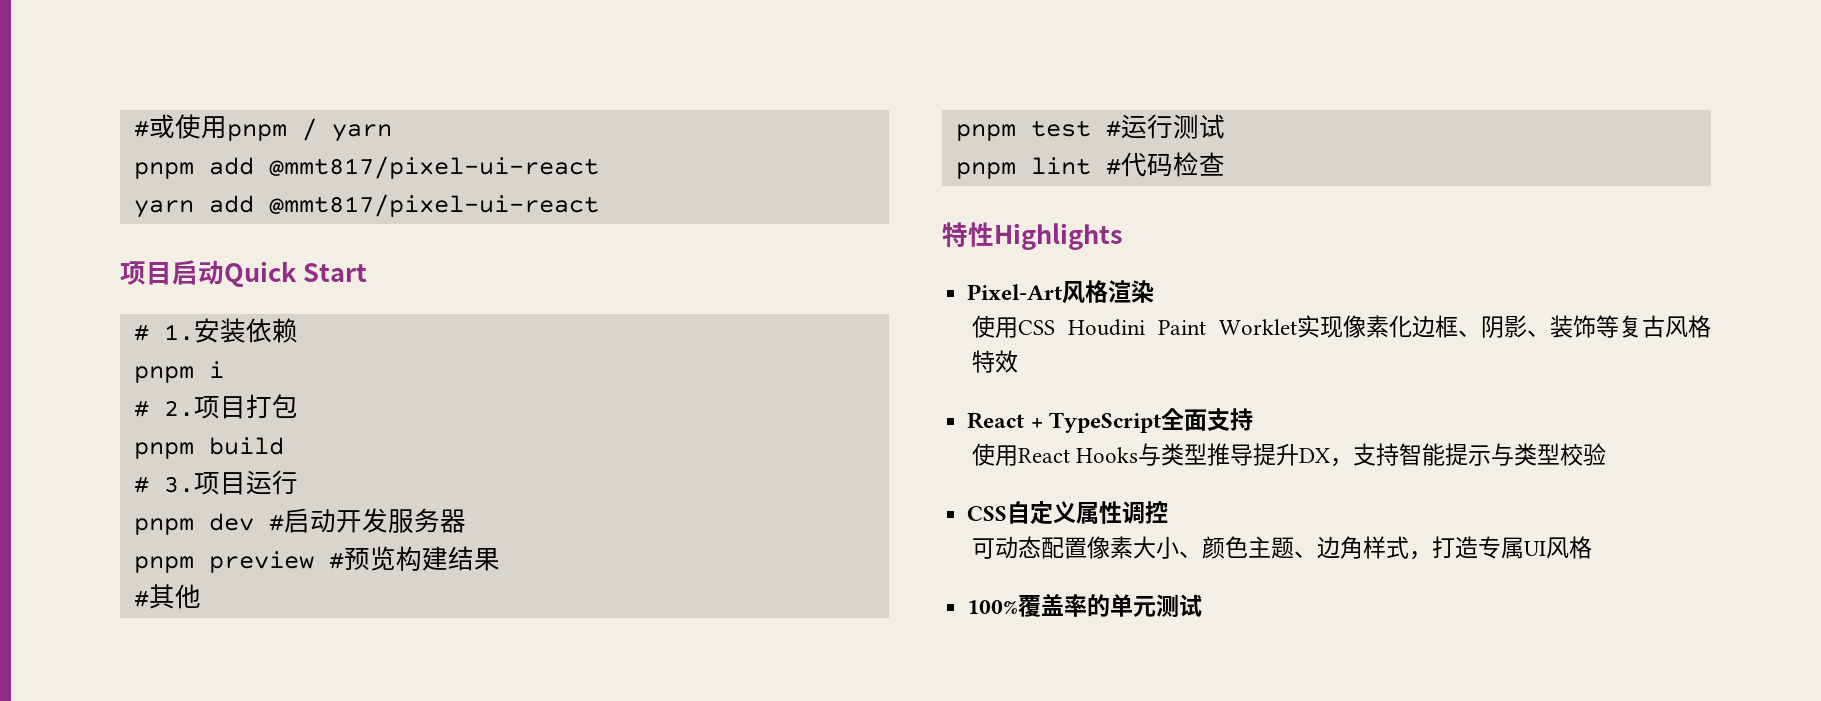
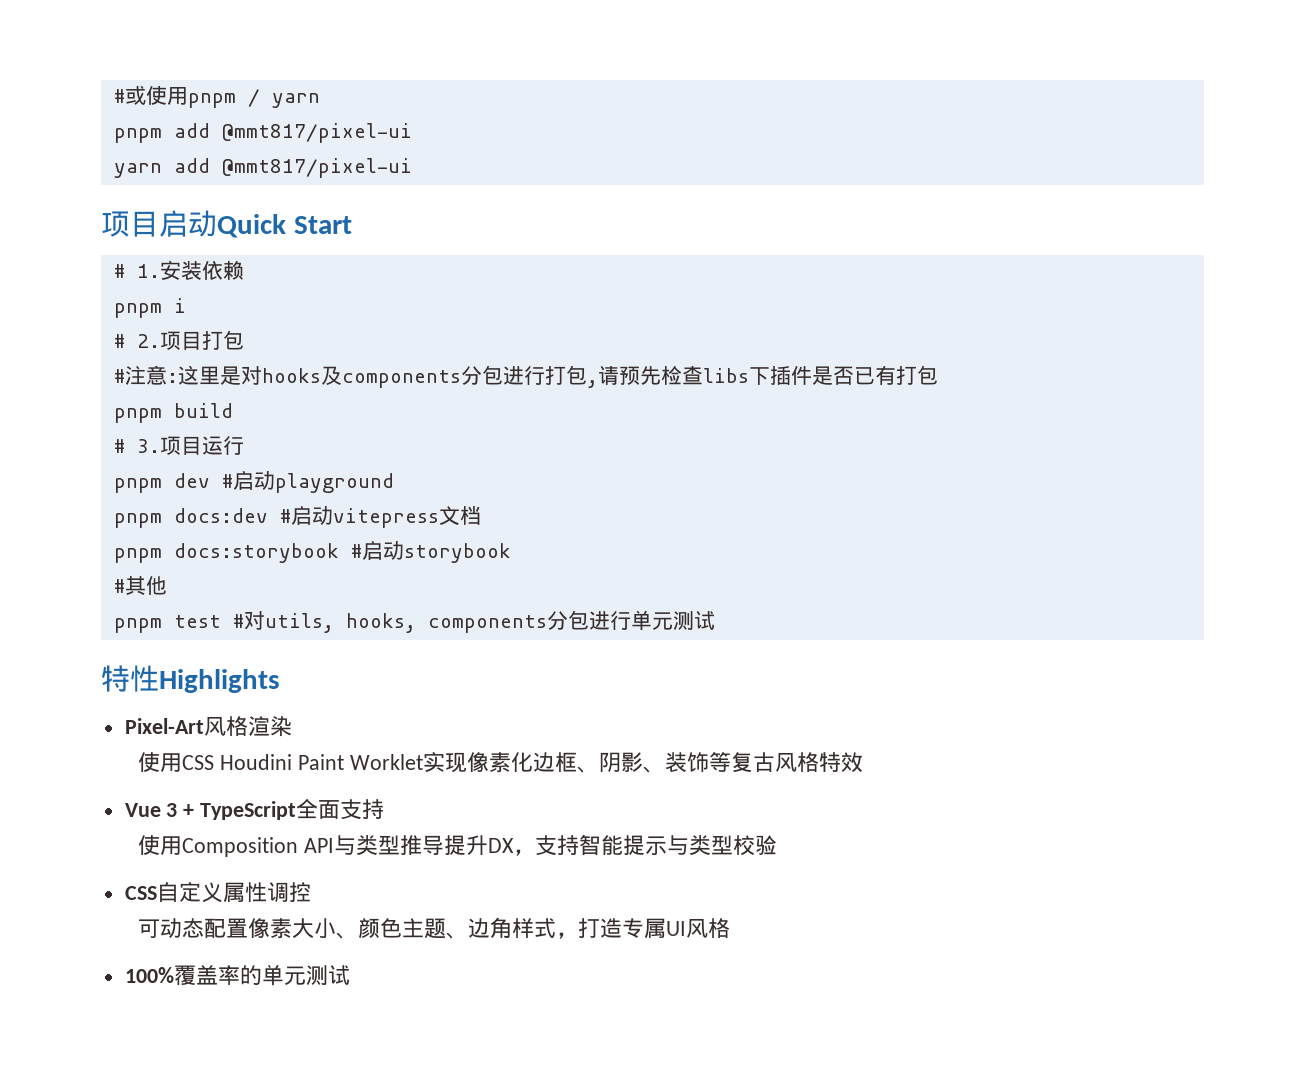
- pnpm add @mmt817/pixel-ui-react
+ pnpm add @mmt817/pixel-ui
- yarn add @mmt817/pixel-ui-react
+ yarn add @mmt817/pixel-ui
+ #注意:这里是对hooks及components分包进行打包,请预先检查libs下插件是否已有打包
- pnpm dev #启动开发服务器
- pnpm preview #预览构建结果
+ pnpm dev #启动playground
+ pnpm docs:dev #启动vitepress文档
+ pnpm docs:storybook #启动storybook
- pnpm test #运行测试
- pnpm lint #代码检查
+ pnpm test #对utils, hooks, components分包进行单元测试
- React + TypeScript全面支持
+ Vue 3 + TypeScript全面支持
- 使用React Hooks与类型推导提升DX，支持智能提示与类型校验
+ 使用Composition API与类型推导提升DX，支持智能提示与类型校验

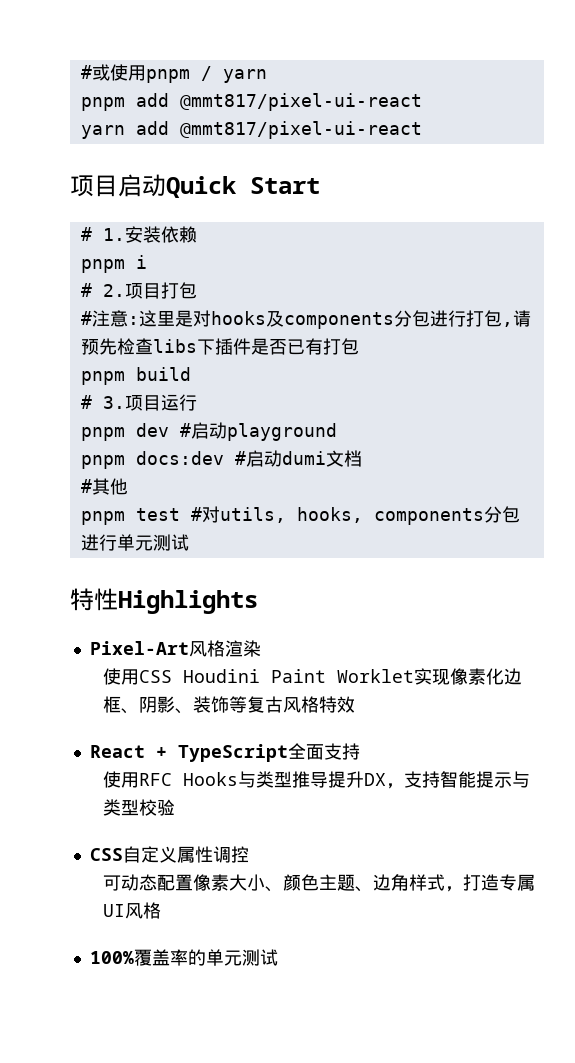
- pnpm add @mmt817/pixel-ui
+ pnpm add @mmt817/pixel-ui-react
- yarn add @mmt817/pixel-ui
+ yarn add @mmt817/pixel-ui-react
- pnpm docs:dev #启动vitepress文档
+ pnpm docs:dev #启动dumi文档
- pnpm docs:storybook #启动storybook
- Vue 3 + TypeScript全面支持
+ React + TypeScript全面支持
- 使用Composition API与类型推导提升DX，支持智能提示与类型校验
+ 使用RFC Hooks与类型推导提升DX，支持智能提示与类型校验

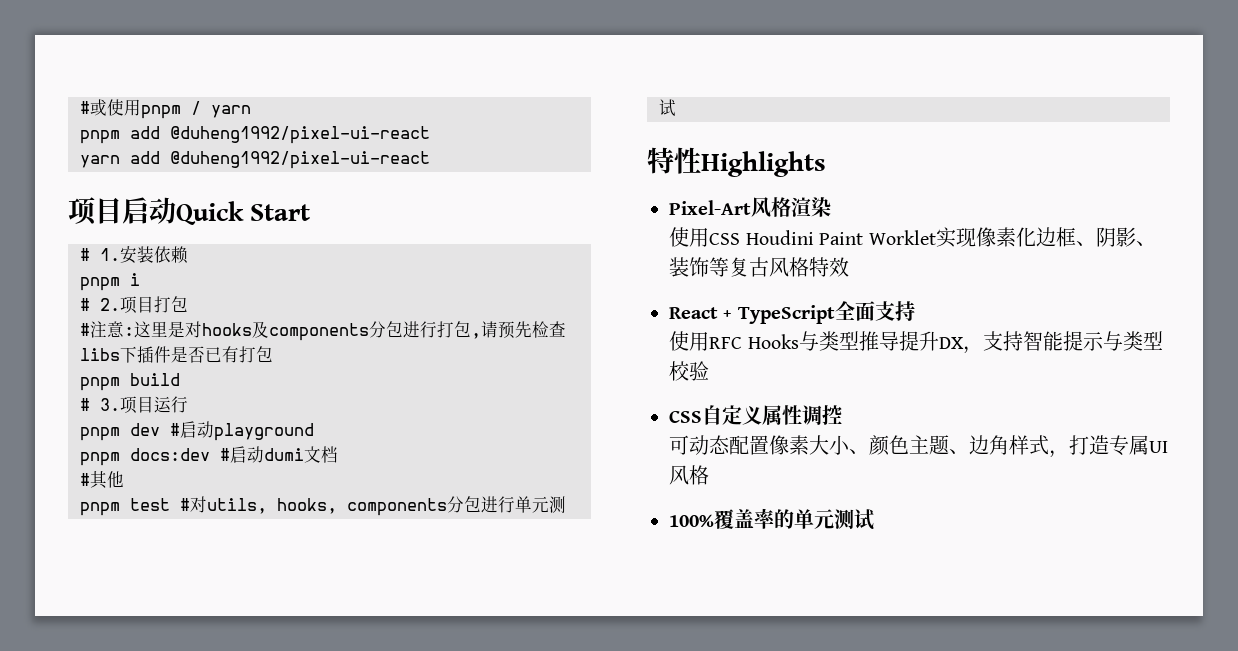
- pnpm add @mmt817/pixel-ui-react
+ pnpm add @duheng1992/pixel-ui-react
- yarn add @mmt817/pixel-ui-react
+ yarn add @duheng1992/pixel-ui-react

